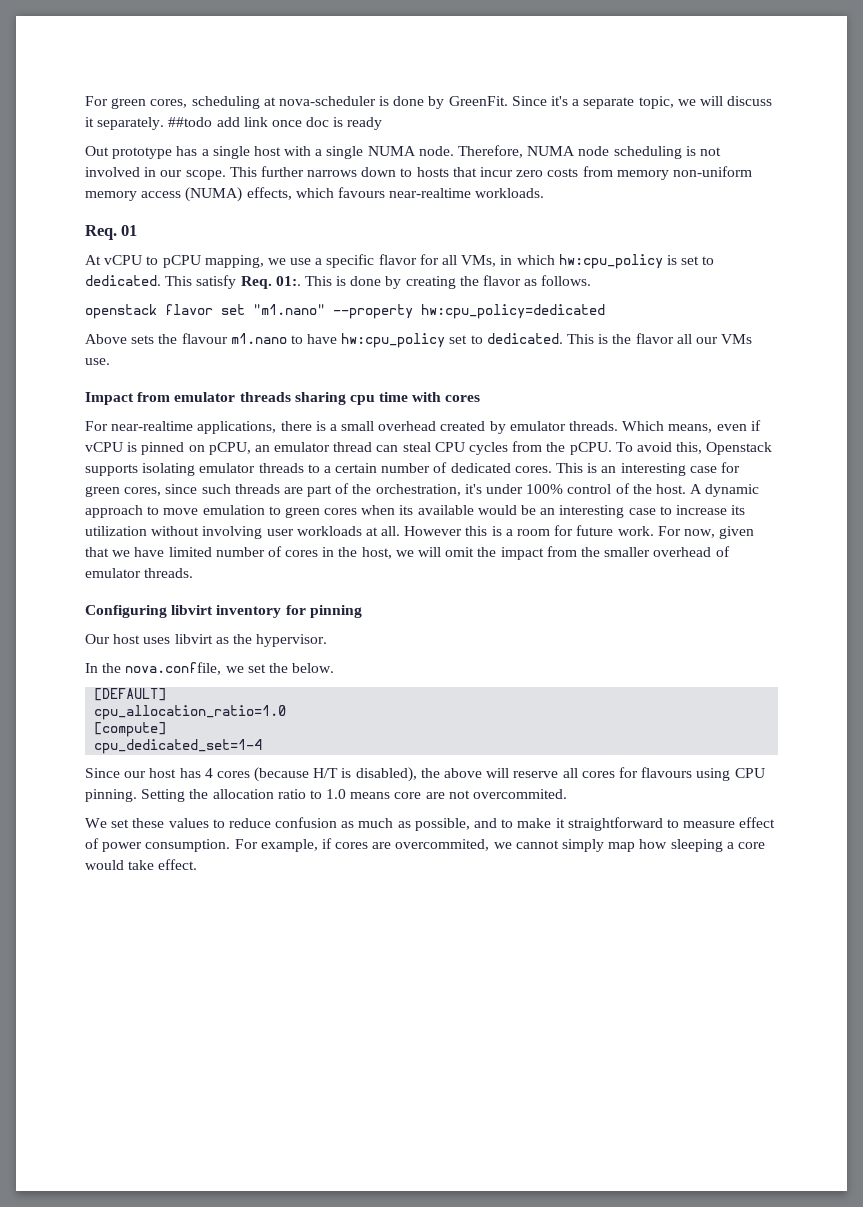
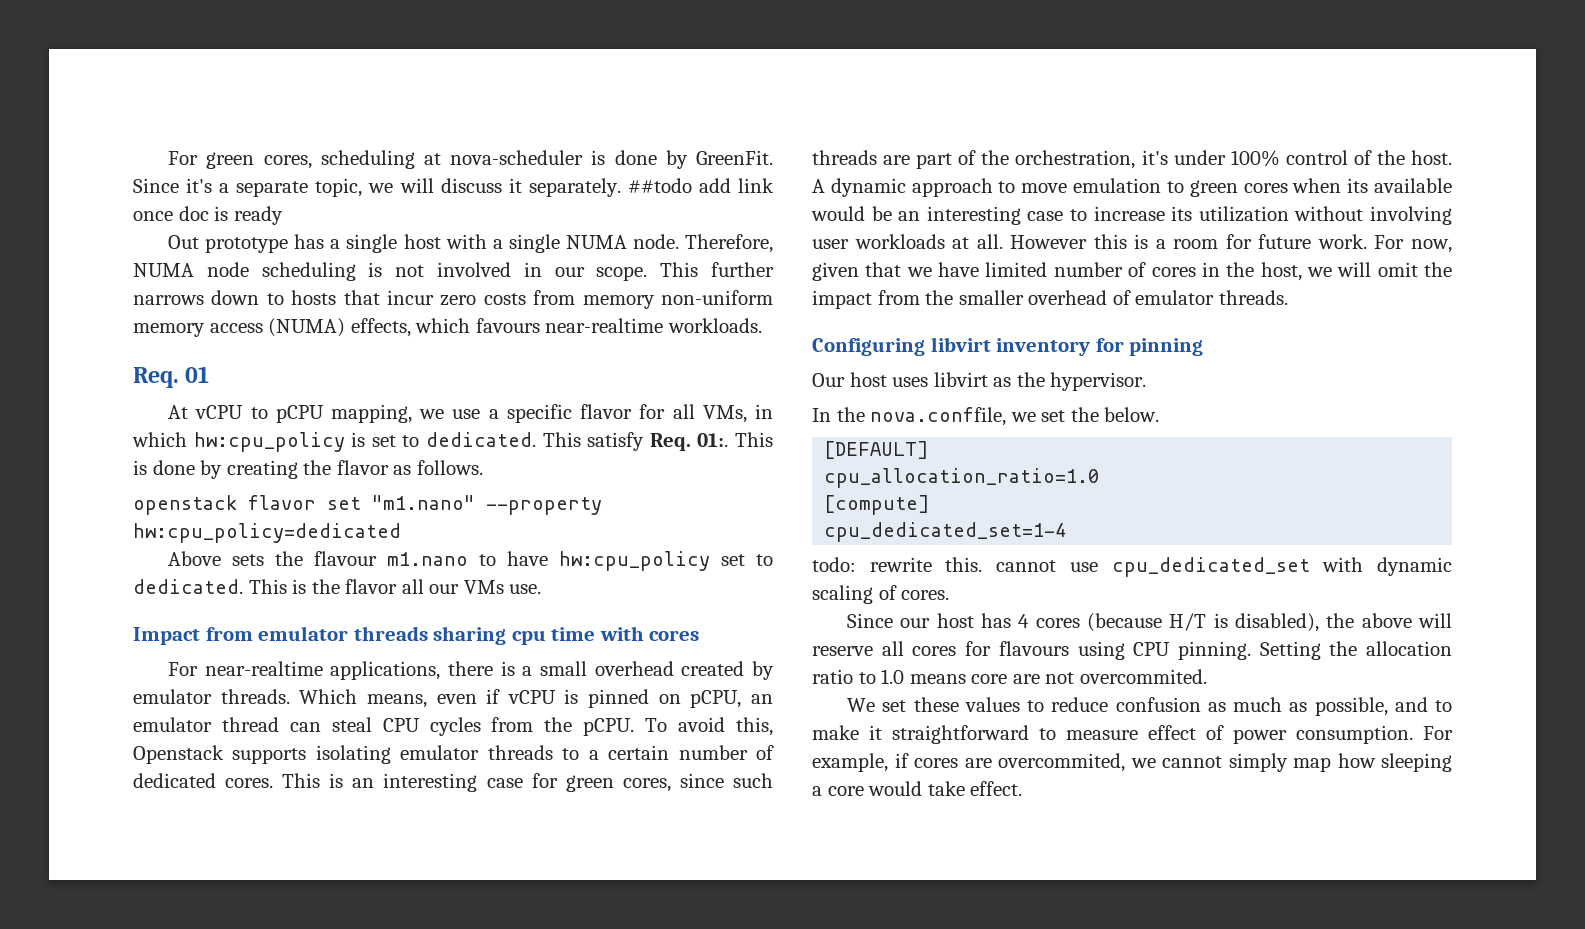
+ todo: rewrite this. cannot use cpu_dedicated_set with dynamic scaling of cores.

